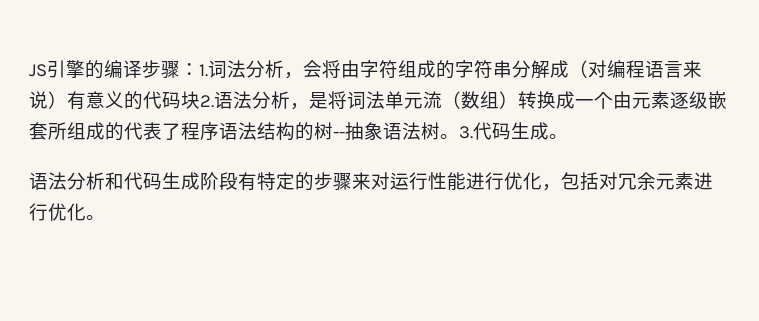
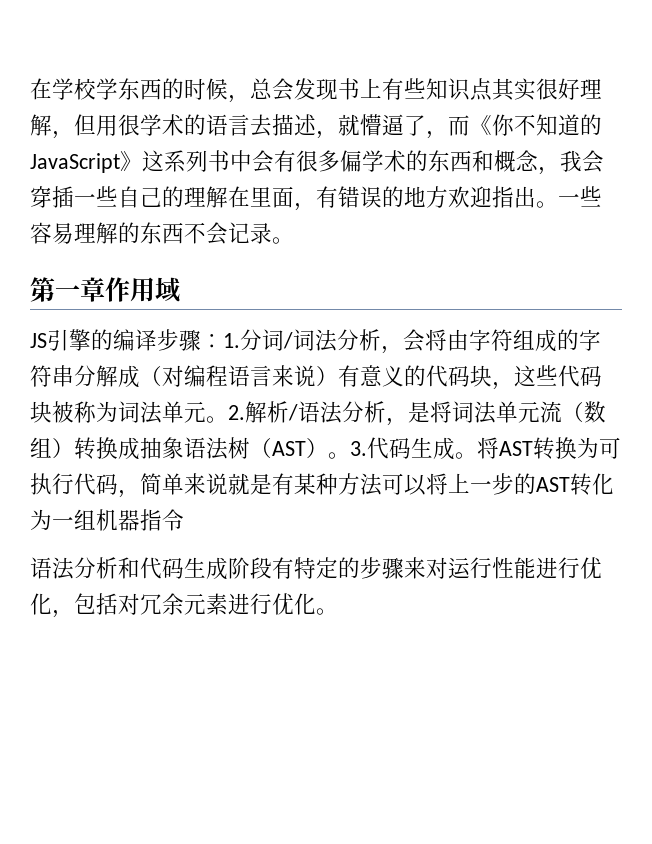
+ 在学校学东西的时候，总会发现书上有些知识点其实很好理解，但用很学术的语言去描述，就懵逼了，而《你不知道的JavaScript》这系列书中会有很多偏学术的东西和概念，我会穿插一些自己的理解在里面，有错误的地方欢迎指出。一些容易理解的东西不会记录。
+ 第一章作用域
- JS引擎的编译步骤：1.词法分析，会将由字符组成的字符串分解成（对编程语言来说）有意义的代码块2.语法分析，是将词法单元流（数组）转换成一个由元素逐级嵌套所组成的代表了程序语法结构的树--抽象语法树。
+ JS引擎的编译步骤：1.分词/词法分析，会将由字符组成的字符串分解成（对编程语言来说）有意义的代码块，这些代码块被称为词法单元。2.解析/语法分析，是将词法单元流（数组）转换成抽象语法树（AST）。
+ 将AST转换为可执行代码，简单来说就是有某种方法可以将上一步的AST转化为一组机器指令

